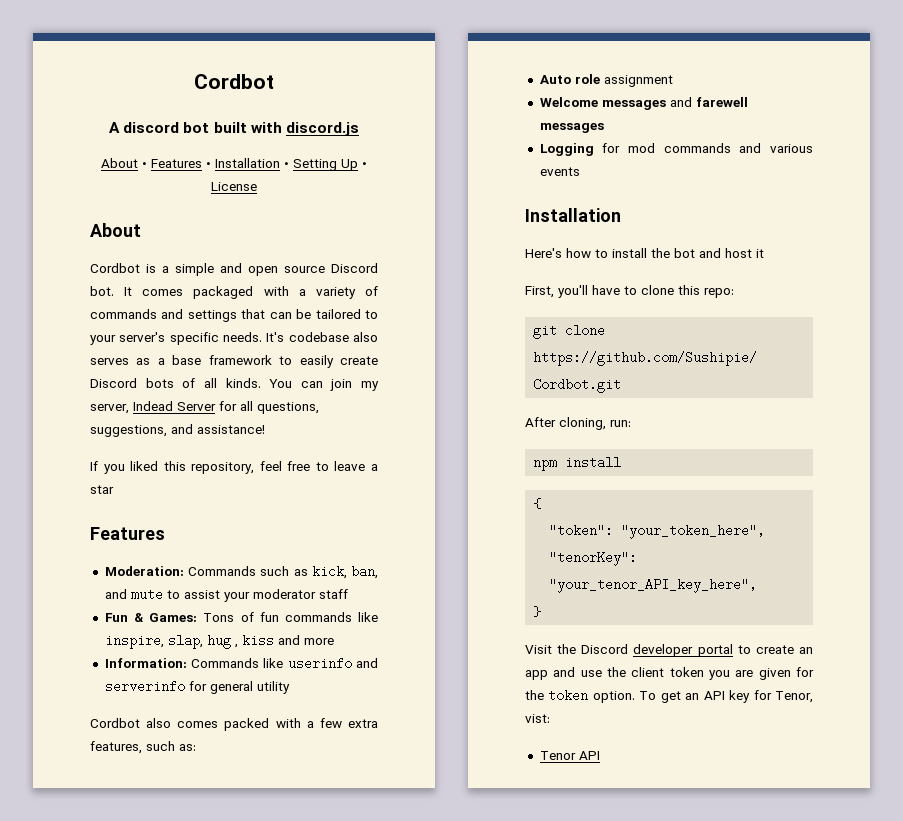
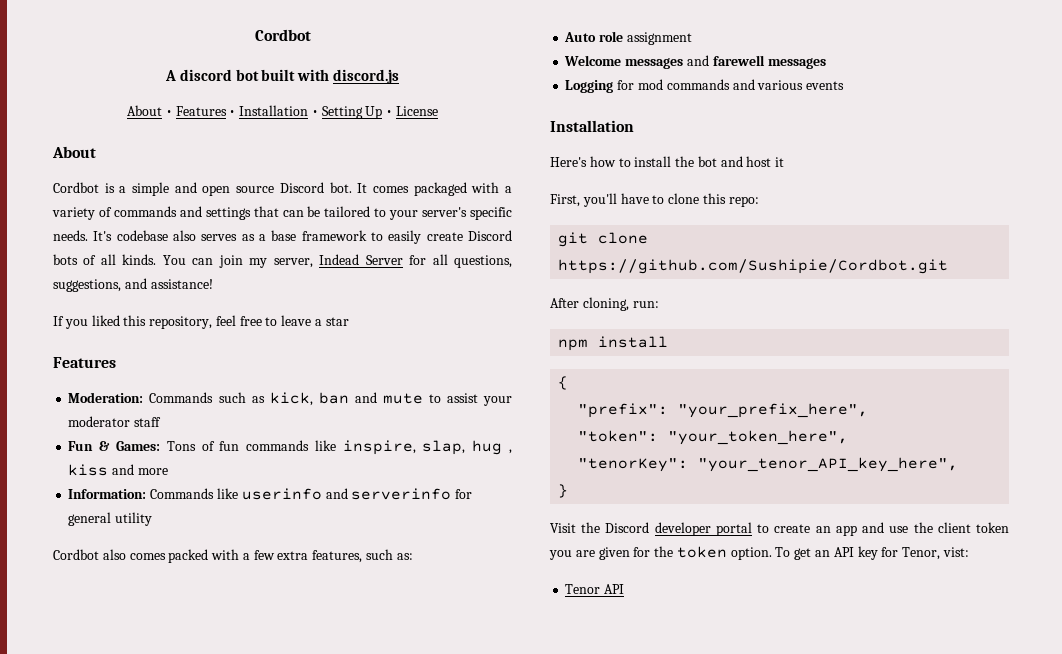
- Moderation: Commands such as kick, ban, and mute to assist your moderator staff
+ Moderation: Commands such as kick, ban and mute to assist your moderator staff
+ "prefix": "your_prefix_here",

